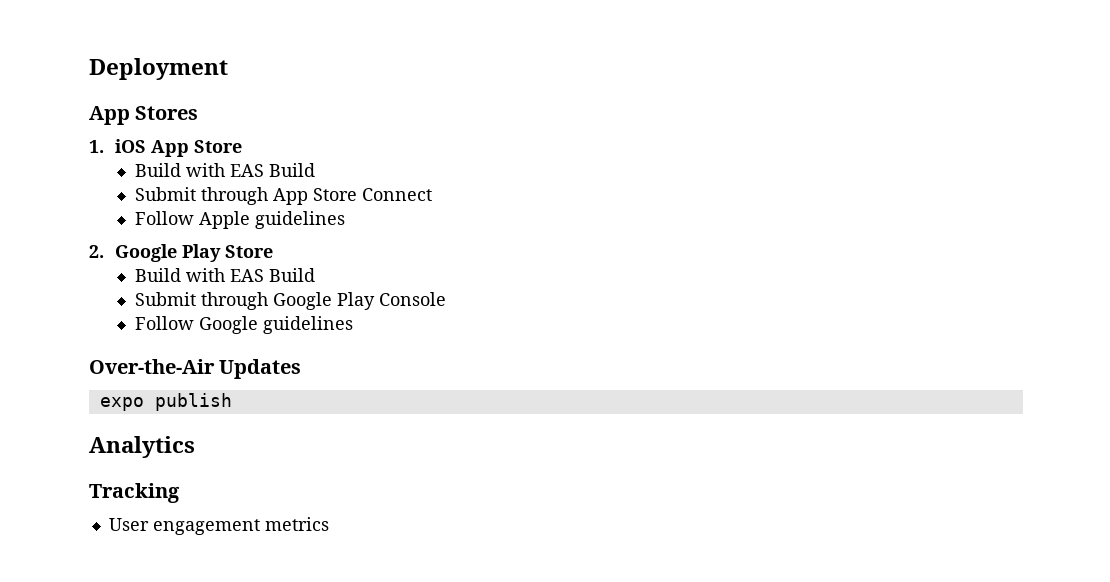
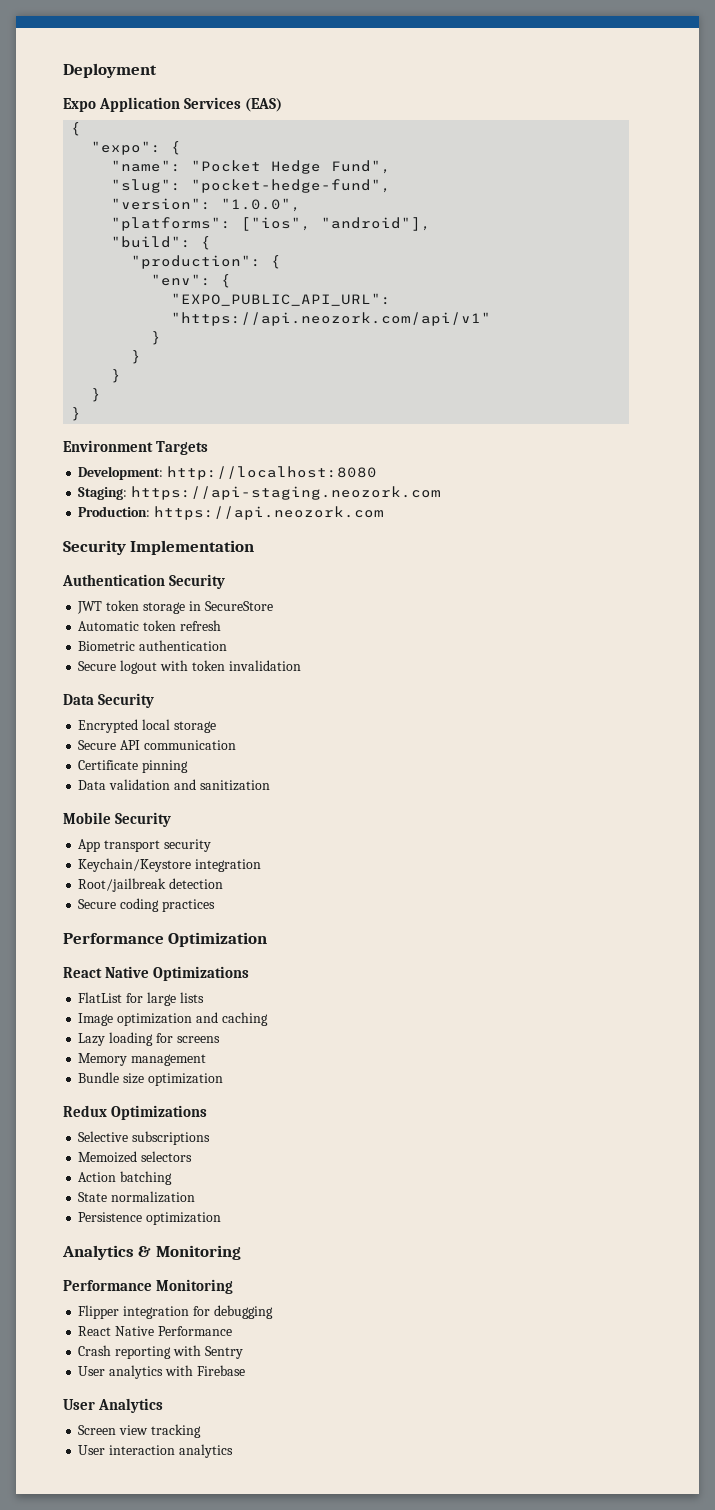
- App Stores
- 1. iOS App Store
- Build with EAS Build
- Submit through App Store Connect
- Follow Apple guidelines
- 2. Google Play Store
- Build with EAS Build
- Submit through Google Play Console
- Follow Google guidelines
- Over-the-Air Updates
- expo publish
- Analytics
- Tracking
- User engagement metrics
+ Expo Application Services (EAS)
+ {
+ "expo": {
+ "name": "Pocket Hedge Fund",
+ "slug": "pocket-hedge-fund",
+ "version": "1.0.0",
+ "platforms": ["ios", "android"],
+ "build": {
+ "production": {
+ "env": {
+ "EXPO_PUBLIC_API_URL": "https://api.neozork.com/api/v1"
+ }
+ }
+ }
+ }
+ }
+ Environment Targets
+ Development: http://localhost:8080
+ Staging: https://api-staging.neozork.com
+ Production: https://api.neozork.com
+ Security Implementation
+ Authentication Security
+ JWT token storage in SecureStore
+ Automatic token refresh
+ Biometric authentication
+ Secure logout with token invalidation
+ Data Security
+ Encrypted local storage
+ Secure API communication
+ Certificate pinning
+ Data validation and sanitization
+ Mobile Security
+ App transport security
+ Keychain/Keystore integration
+ Root/jailbreak detection
+ Secure coding practices
+ Performance Optimization
+ React Native Optimizations
+ FlatList for large lists
+ Image optimization and caching
+ Lazy loading for screens
+ Memory management
+ Bundle size optimization
+ Redux Optimizations
+ Selective subscriptions
+ Memoized selectors
+ Action batching
+ State normalization
+ Persistence optimization
+ Analytics & Monitoring
+ Performance Monitoring
+ Flipper integration for debugging
+ React Native Performance
+ Crash reporting with Sentry
+ User analytics with Firebase
+ User Analytics
+ Screen view tracking
+ User interaction analytics

